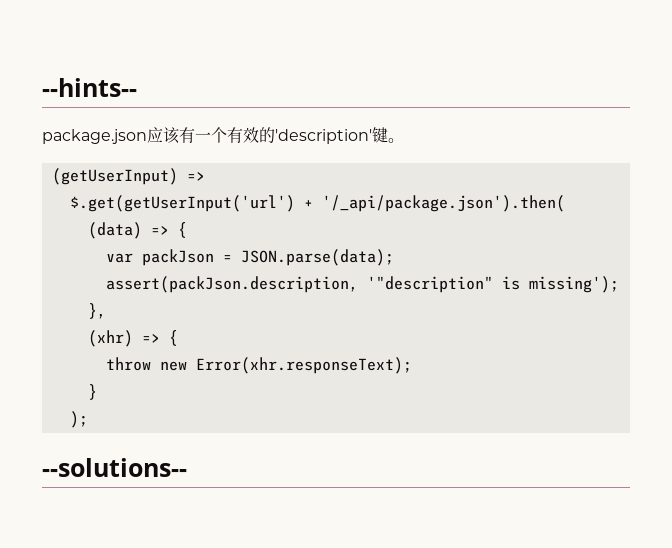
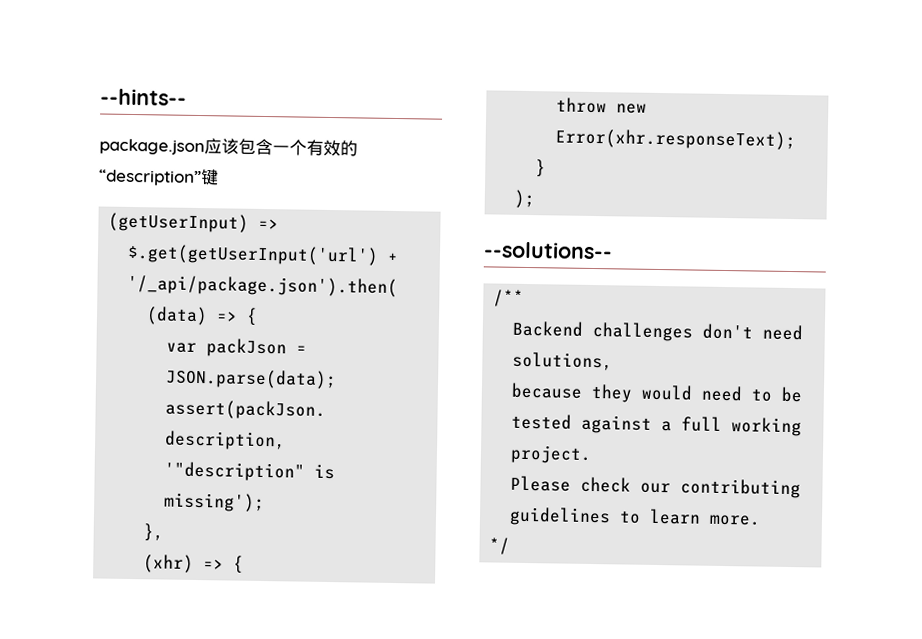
- package.json应该有一个有效的'description'键。
+ package.json应该包含一个有效的“description”键
+ /**
+ Backend challenges don't need solutions,
+ because they would need to be tested against a full working project.
+ Please check our contributing guidelines to learn more.
+ */

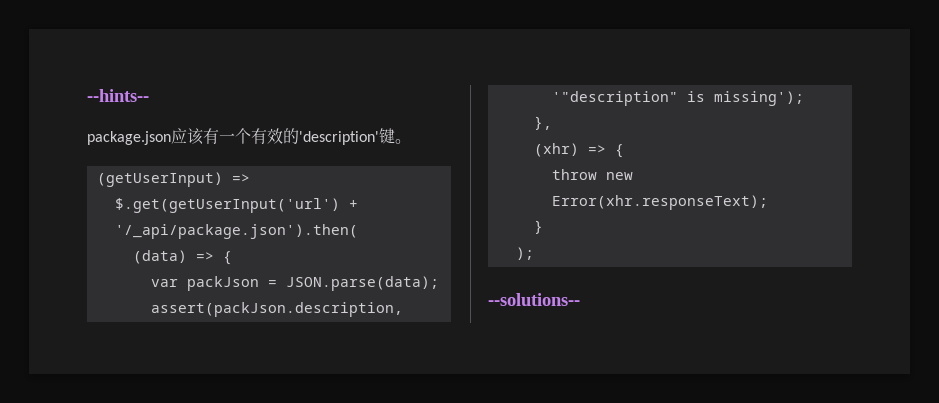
- package.json应该包含一个有效的“description”键
+ package.json应该有一个有效的'description'键。
- /**
- Backend challenges don't need solutions,
- because they would need to be tested against a full working project.
- Please check our contributing guidelines to learn more.
- */

